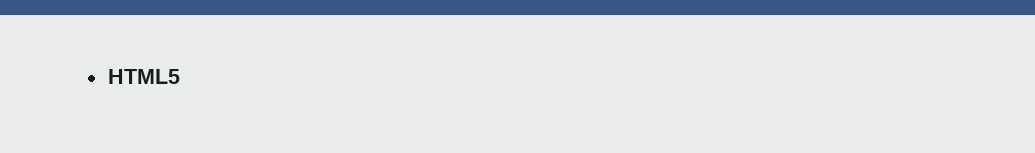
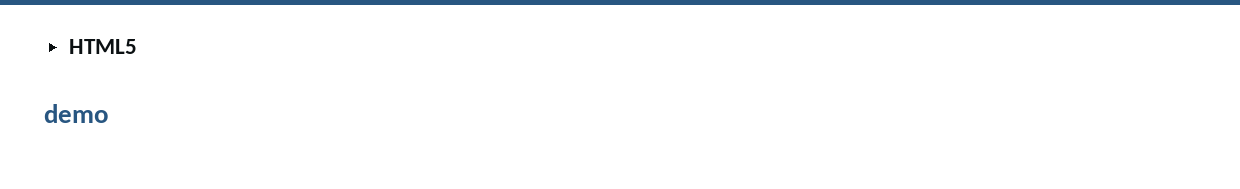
+ demo

